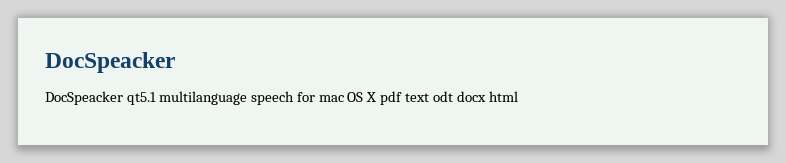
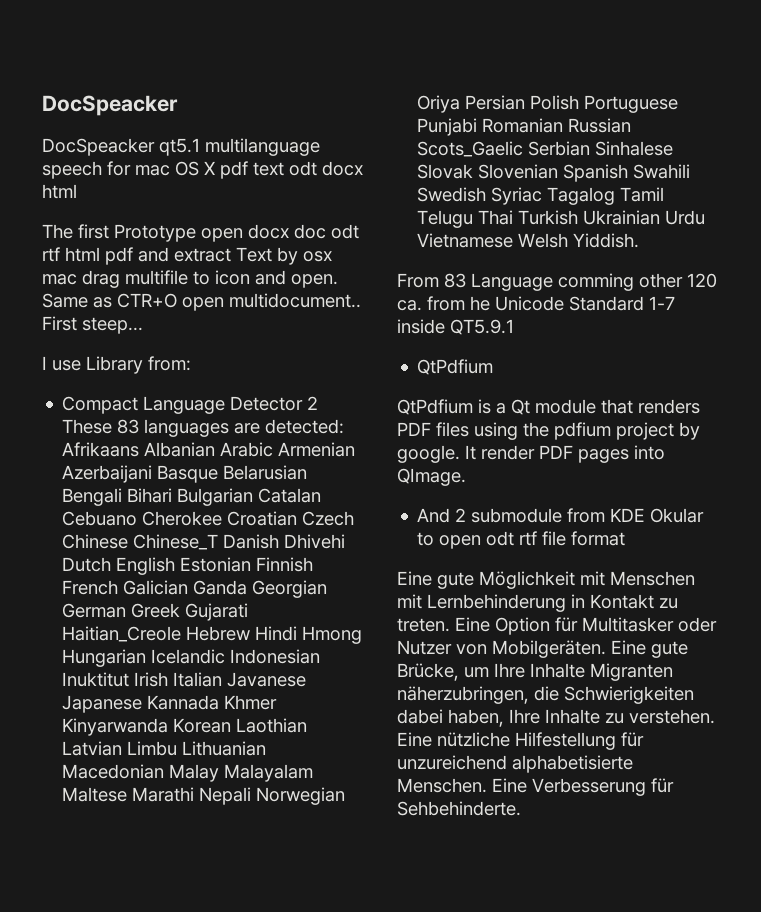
+ The first Prototype open docx doc odt rtf html pdf and extract Text by osx mac drag multifile to icon and open. Same as CTR+O open multidocument.. First steep...
+ I use Library from:
+ Compact Language Detector 2 These 83 languages are detected: Afrikaans Albanian Arabic Armenian Azerbaijani Basque Belarusian Bengali Bihari Bulgarian Catalan Cebuano Cherokee Croatian Czech Chinese Chinese_T Danish Dhivehi Dutch English Estonian Finnish French Galician Ganda Georgian German Greek Gujarati Haitian_Creole Hebrew Hindi Hmong Hungarian Icelandic Indonesian Inuktitut Irish Italian Javanese Japanese Kannada Khmer Kinyarwanda Korean Laothian Latvian Limbu Lithuanian Macedonian Malay Malayalam Maltese Marathi Nepali Norwegian Oriya Persian Polish Portuguese Punjabi Romanian Russian Scots_Gaelic Serbian Sinhalese Slovak Slovenian Spanish Swahili Swedish Syriac Tagalog Tamil Telugu Thai Turkish Ukrainian Urdu Vietnamese Welsh Yiddish.
+ From 83 Language comming other 120 ca. from he Unicode Standard 1-7 inside QT5.9.1
+ QtPdfium
+ QtPdfium is a Qt module that renders PDF files using the pdfium project by google. It render PDF pages into QImage.
+ And 2 submodule from KDE Okular to open odt rtf file format
+ Eine gute Möglichkeit mit Menschen mit Lernbehinderung in Kontakt zu treten. Eine Option für Multitasker oder Nutzer von Mobilgeräten. Eine gute Brücke, um Ihre Inhalte Migranten näherzubringen, die Schwierigkeiten dabei haben, Ihre Inhalte zu verstehen. Eine nützliche Hilfestellung für unzureichend alphabetisierte Menschen. Eine Verbesserung für Sehbehinderte.

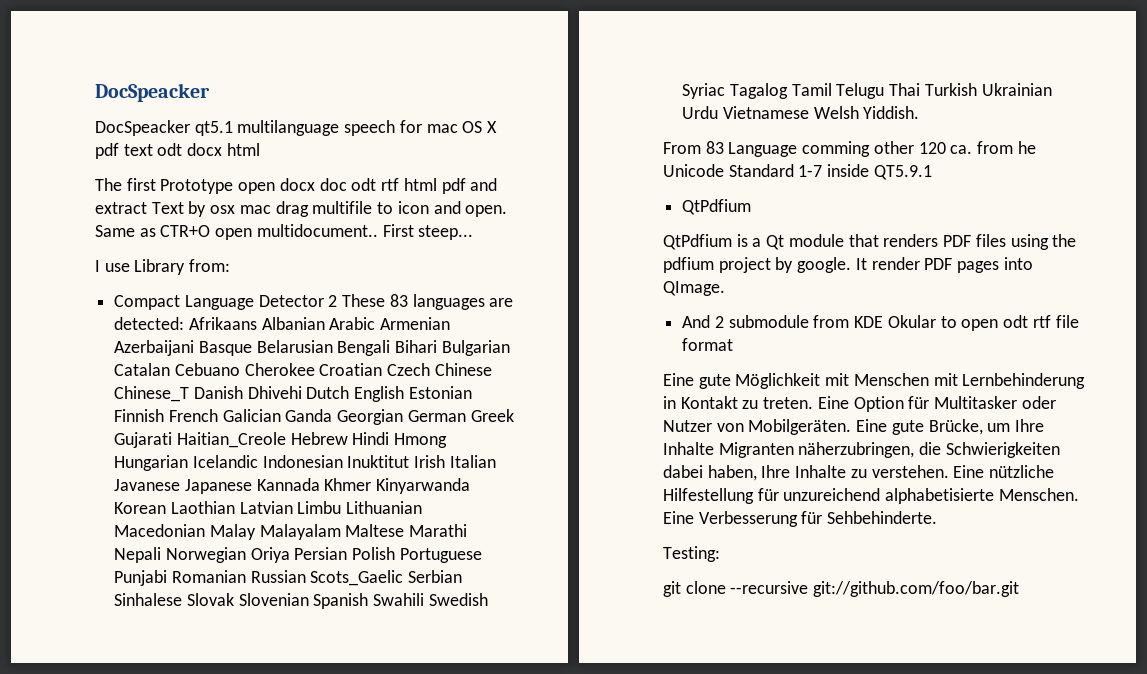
+ Testing:
+ git clone --recursive git://github.com/foo/bar.git

